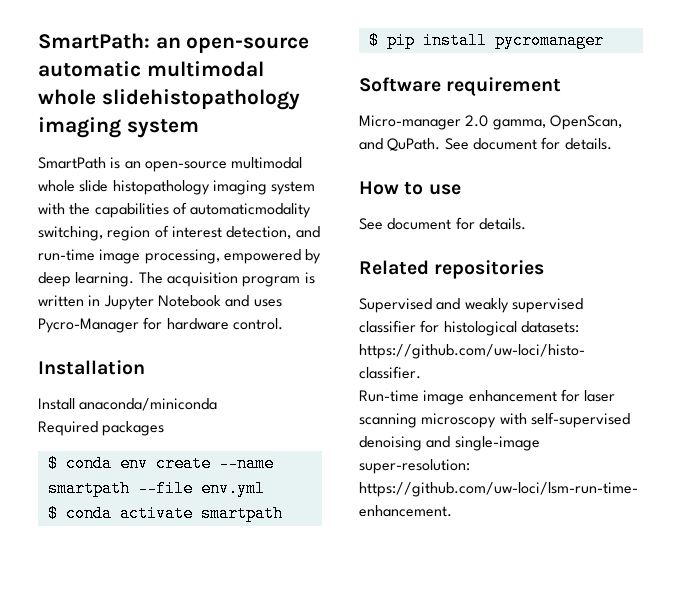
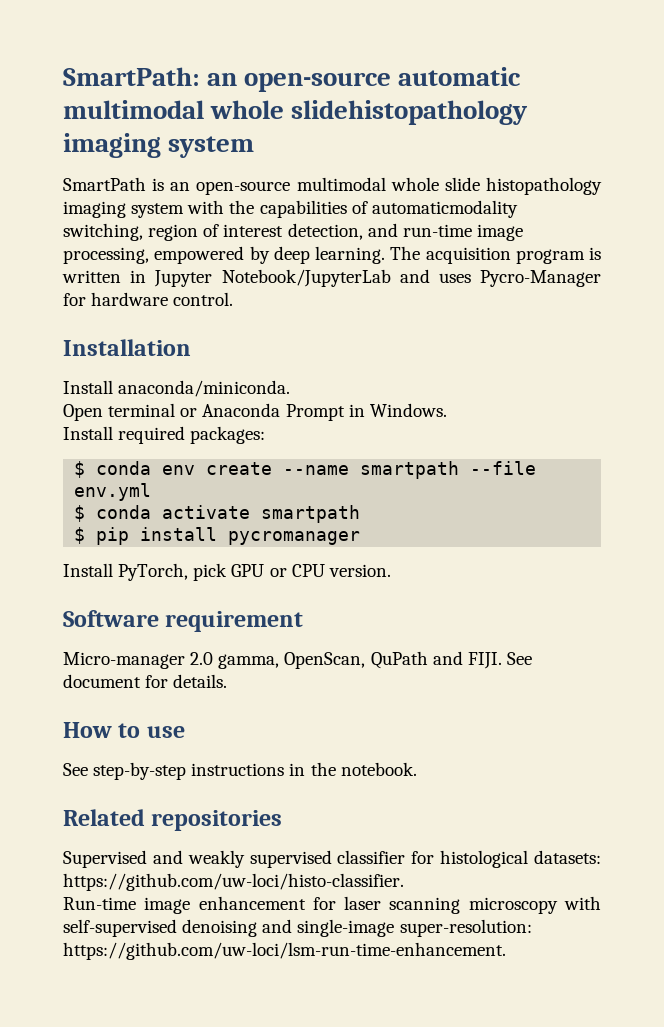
- The acquisition program is written in Jupyter Notebook and uses Pycro-Manager for hardware control.
+ The acquisition program is written in Jupyter Notebook/JupyterLab and uses Pycro-Manager for hardware control.
- Install anaconda/miniconda
- Required packages
+ Install anaconda/miniconda.
+ Open terminal or Anaconda Prompt in Windows.
+ Install required packages:
+ Install PyTorch, pick GPU or CPU version.
- Micro-manager 2.0 gamma, OpenScan, and QuPath.
+ Micro-manager 2.0 gamma, OpenScan, QuPath and FIJI.
  How to use
- See document for details.
+ See step-by-step instructions in the notebook.

